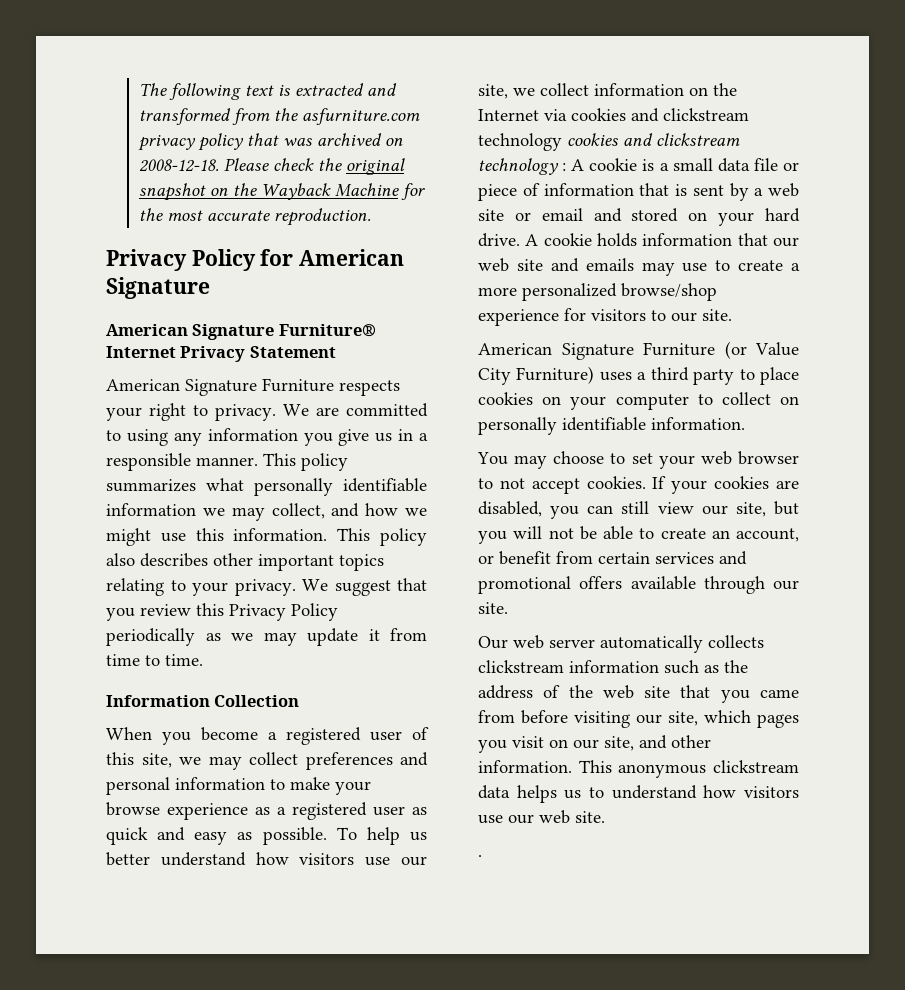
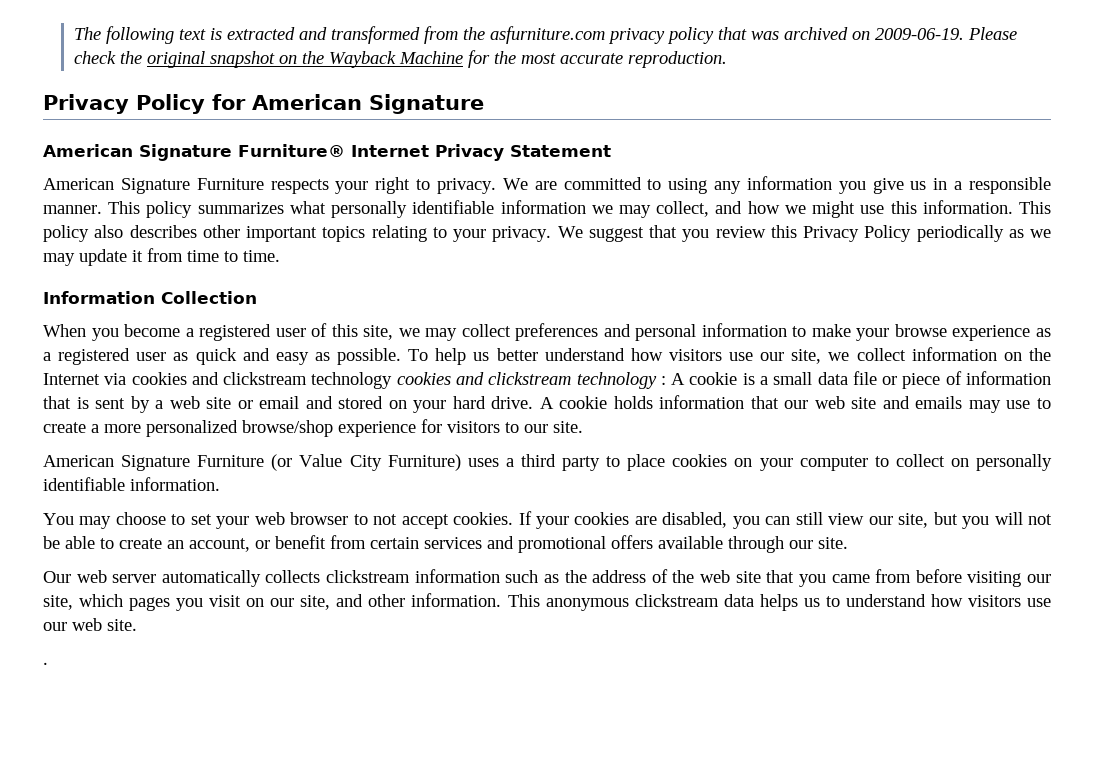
- The following text is extracted and transformed from the asfurniture.com privacy policy that was archived on 2008-12-18.
+ The following text is extracted and transformed from the asfurniture.com privacy policy that was archived on 2009-06-19.

